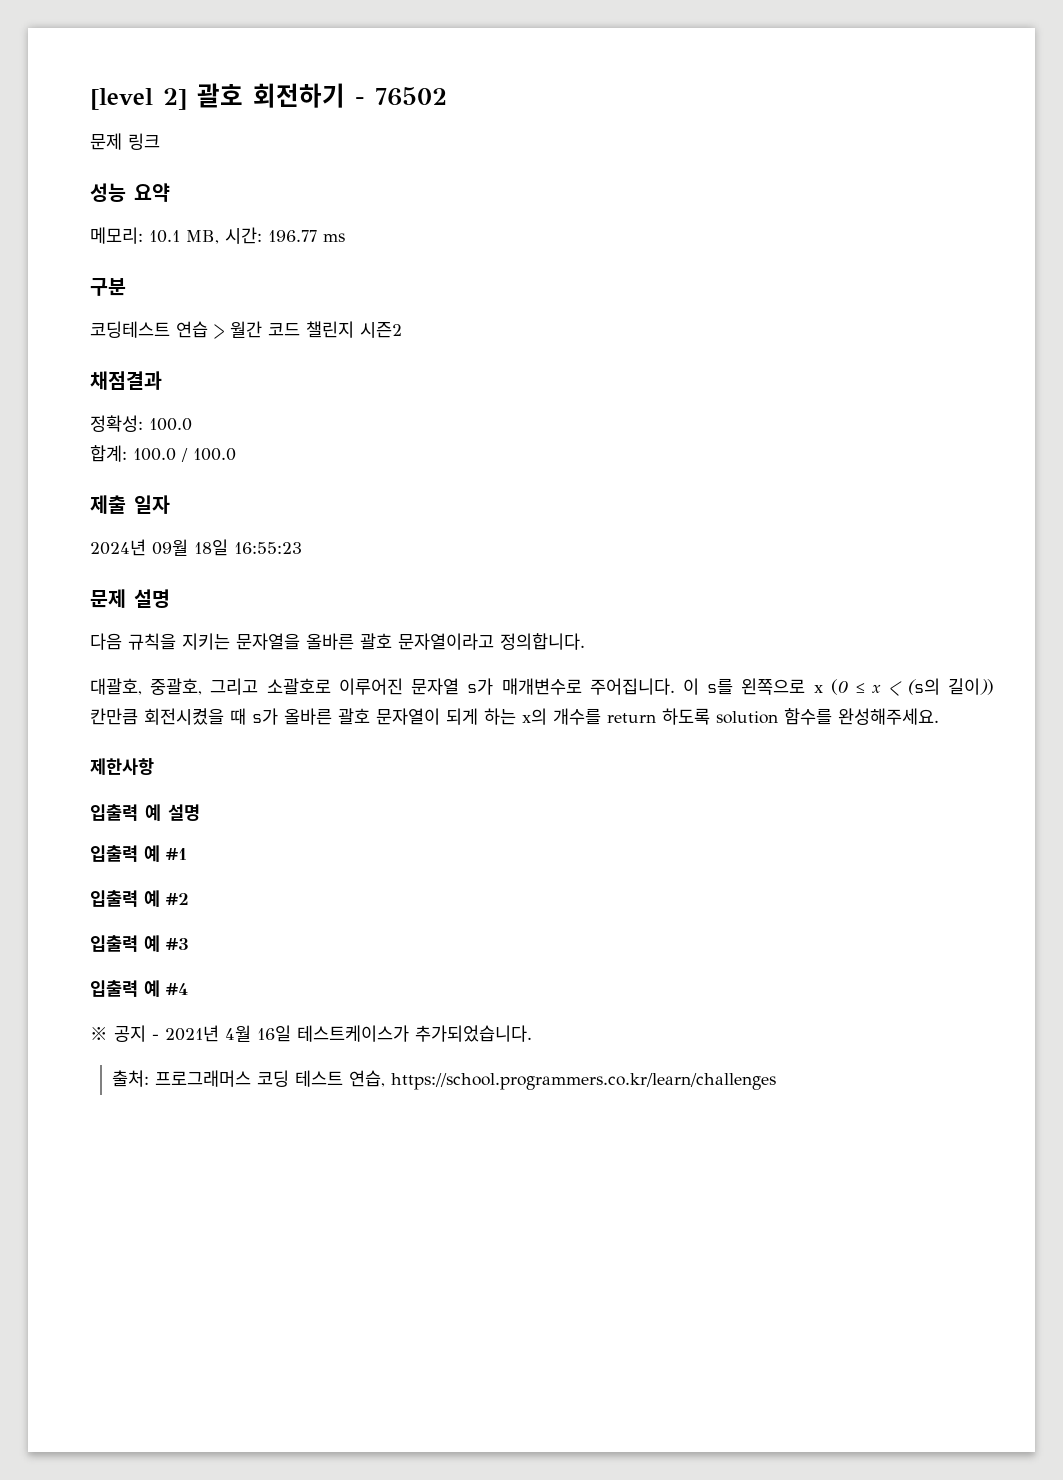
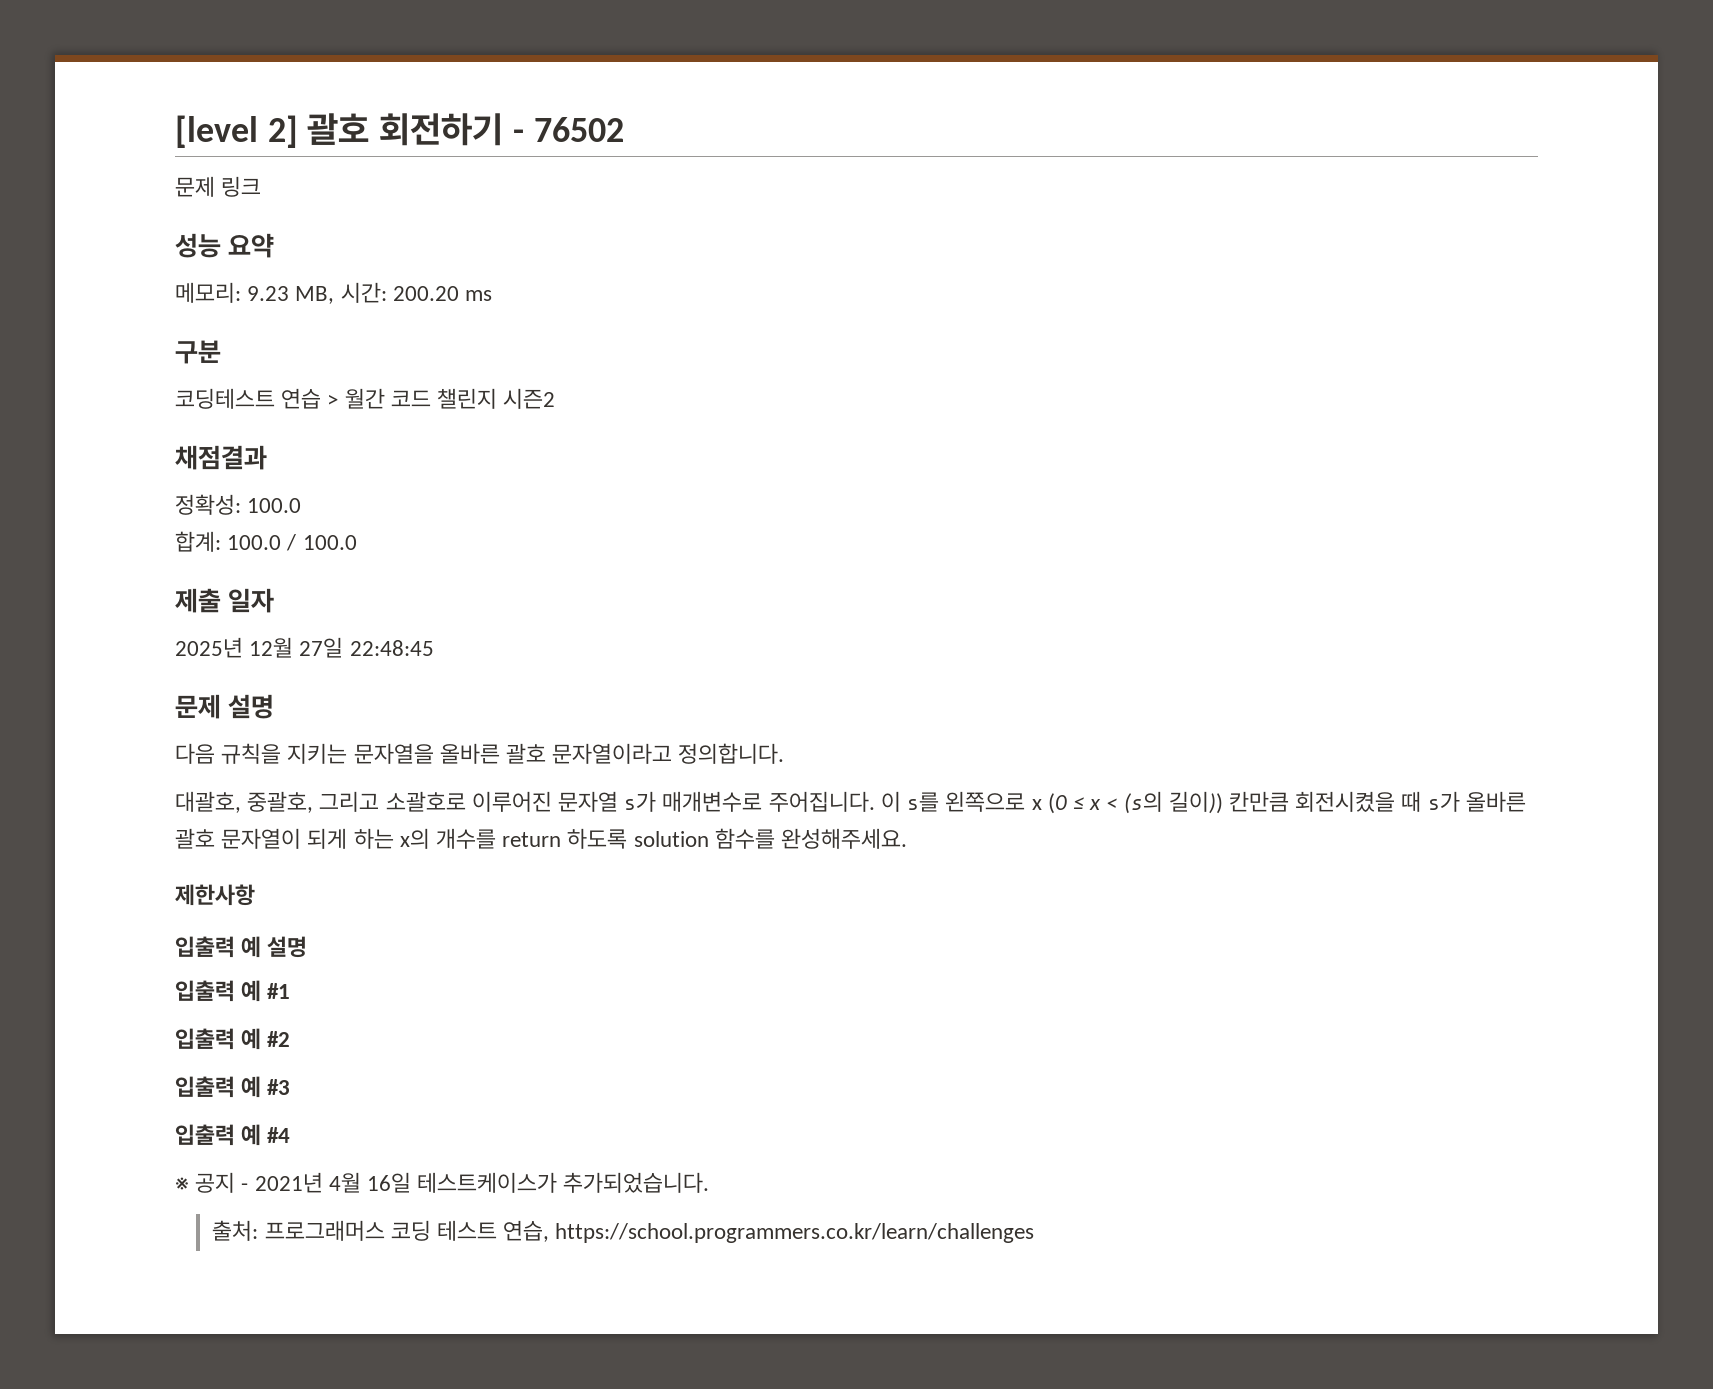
- 메모리: 10.1 MB, 시간: 196.77 ms
+ 메모리: 9.23 MB, 시간: 200.20 ms
- 2024년 09월 18일 16:55:23
+ 2025년 12월 27일 22:48:45

